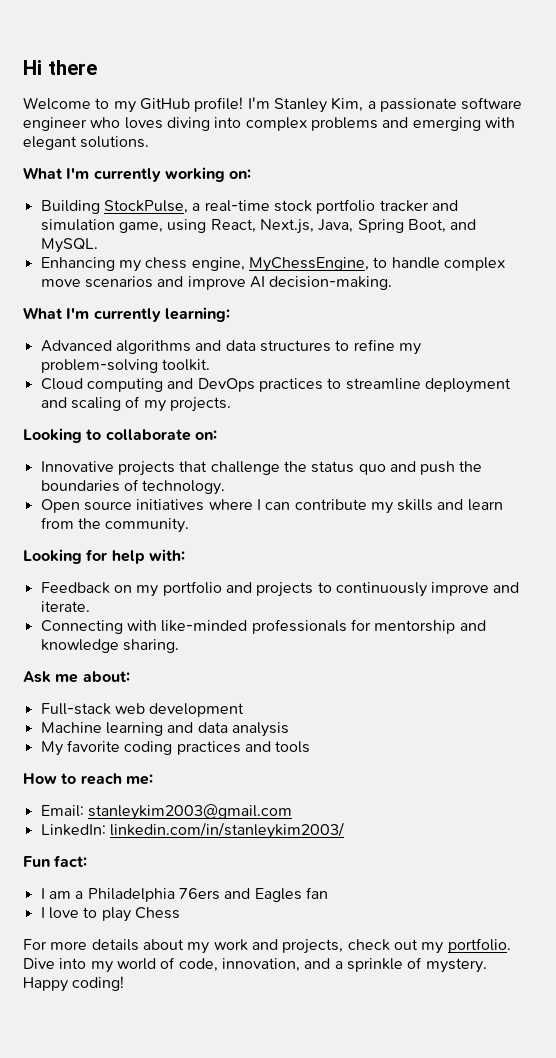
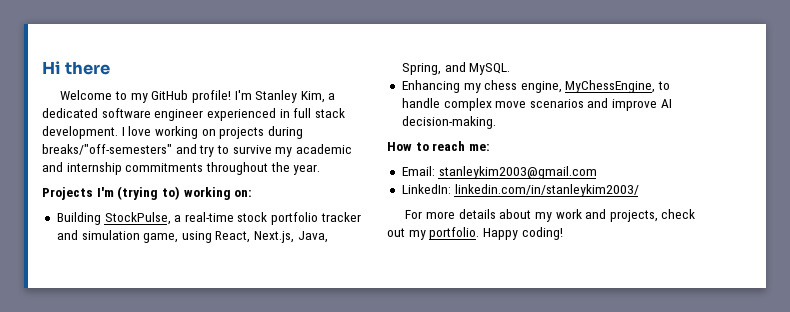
- I'm Stanley Kim, a passionate software engineer who loves diving into complex problems and emerging with elegant solutions.
- What I'm currently working on:
+ I'm Stanley Kim, a dedicated software engineer experienced in full stack development. I love working on projects during breaks/"off-semesters" and try to survive my academic and internship commitments throughout the year.
+ Projects I'm (trying to) working on:
- Building StockPulse, a real-time stock portfolio tracker and simulation game, using React, Next.js, Java, Spring Boot, and MySQL.
+ Building StockPulse, a real-time stock portfolio tracker and simulation game, using React, Next.js, Java, Spring, and MySQL.
- What I'm currently learning:
- Advanced algorithms and data structures to refine my problem-solving toolkit.
- Cloud computing and DevOps practices to streamline deployment and scaling of my projects.
- Looking to collaborate on:
- Innovative projects that challenge the status quo and push the boundaries of technology.
- Open source initiatives where I can contribute my skills and learn from the community.
- Looking for help with:
- Feedback on my portfolio and projects to continuously improve and iterate.
- Connecting with like-minded professionals for mentorship and knowledge sharing.
- Ask me about:
- Full-stack web development
- Machine learning and data analysis
- My favorite coding practices and tools
- Fun fact:
- I am a Philadelphia 76ers and Eagles fan
- I love to play Chess
- Dive into my world of code, innovation, and a sprinkle of mystery.

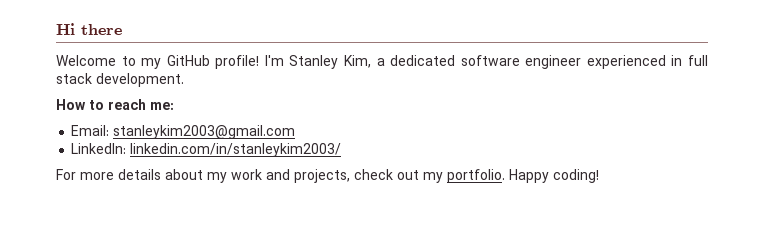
- I love working on projects during breaks/"off-semesters" and try to survive my academic and internship commitments throughout the year.
- Projects I'm (trying to) working on:
- Building StockPulse, a real-time stock portfolio tracker and simulation game, using React, Next.js, Java, Spring, and MySQL.
- Enhancing my chess engine, MyChessEngine, to handle complex move scenarios and improve AI decision-making.

